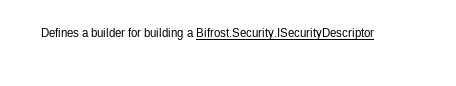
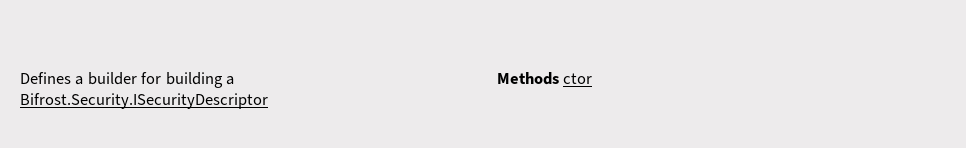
+ Methods ctor

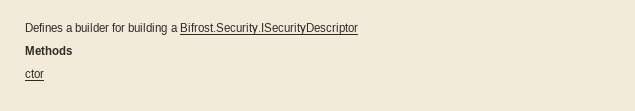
- Methods ctor
+ Methods
+ ctor

